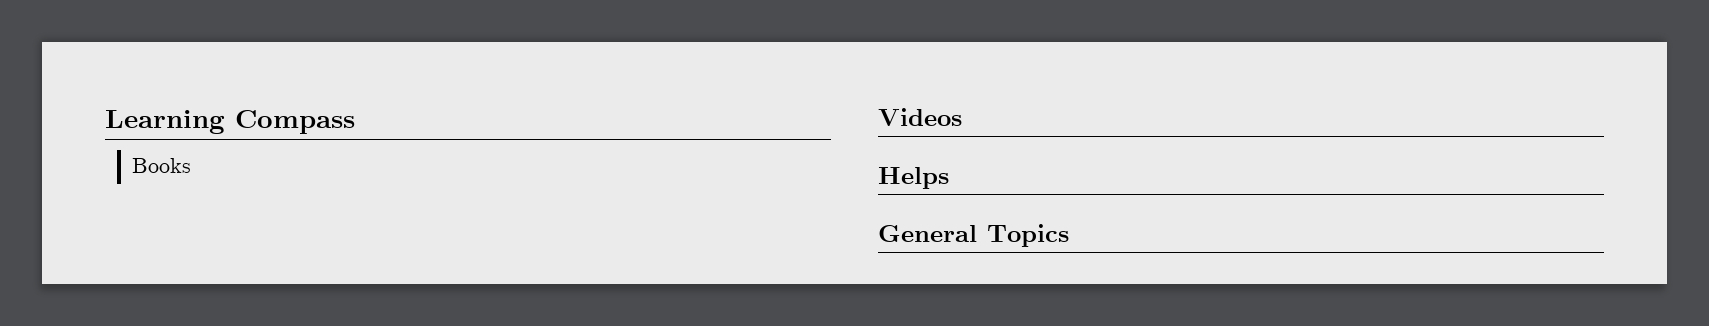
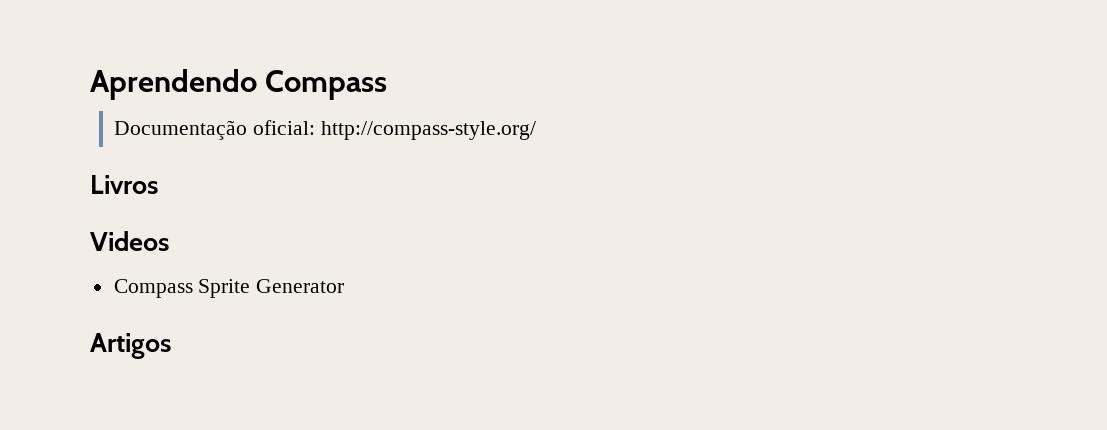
- Learning Compass
+ Aprendendo Compass
- Books
+ Documentação oficial: http://compass-style.org/
+ Livros
  Videos
- Helps
- General Topics
+ Compass Sprite Generator
+ Artigos

